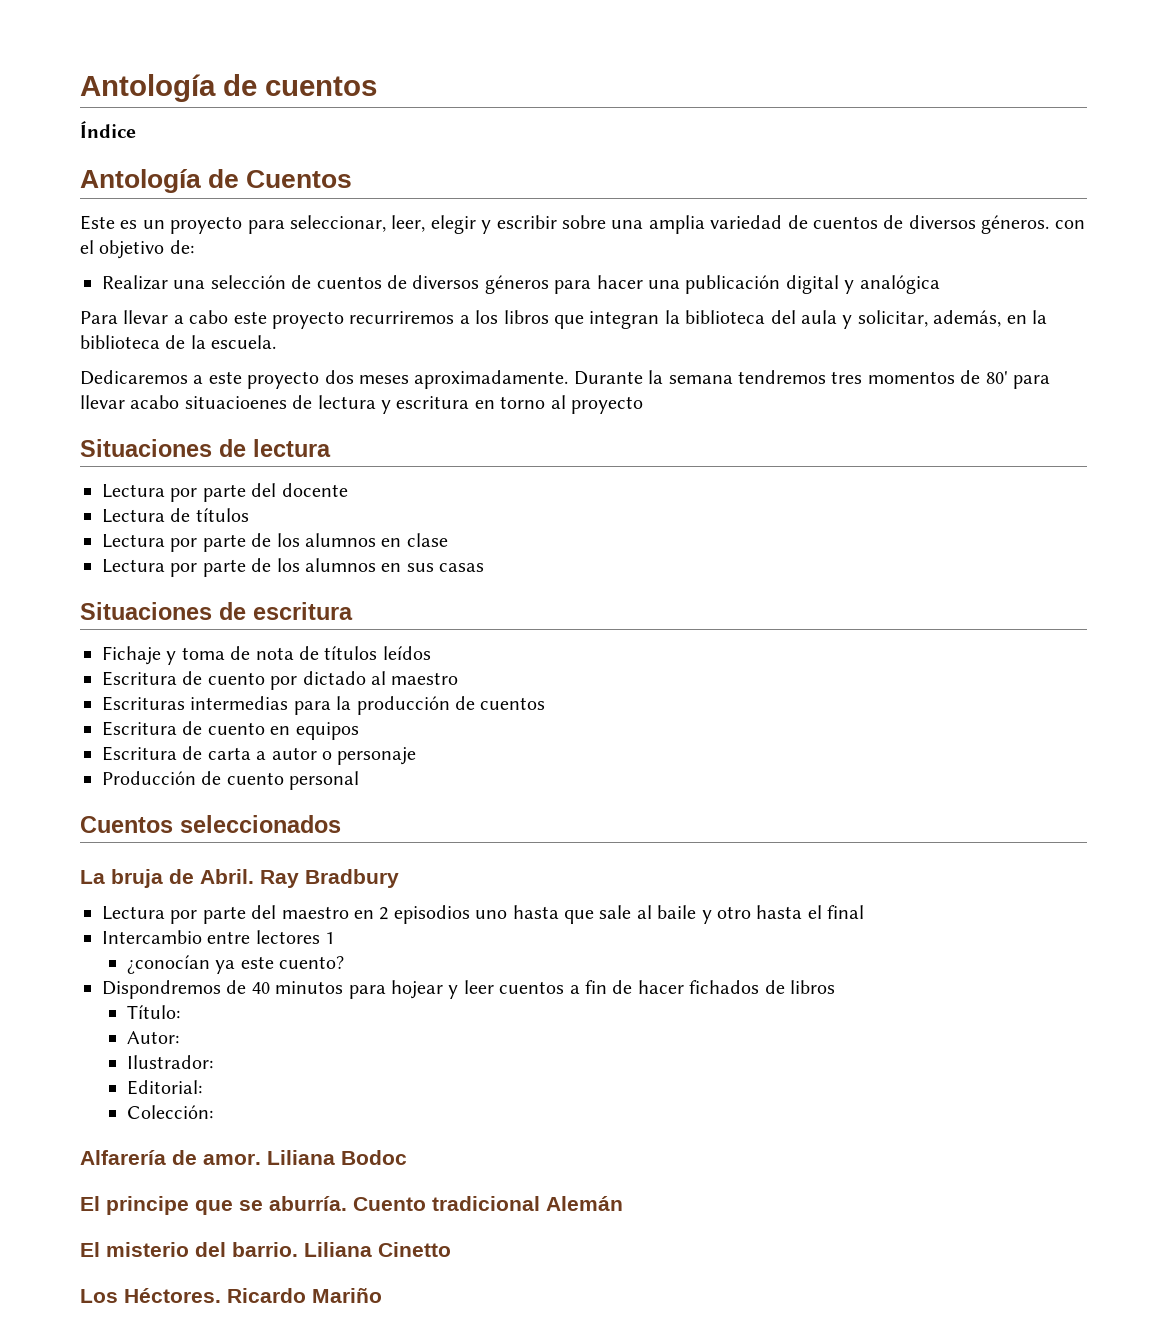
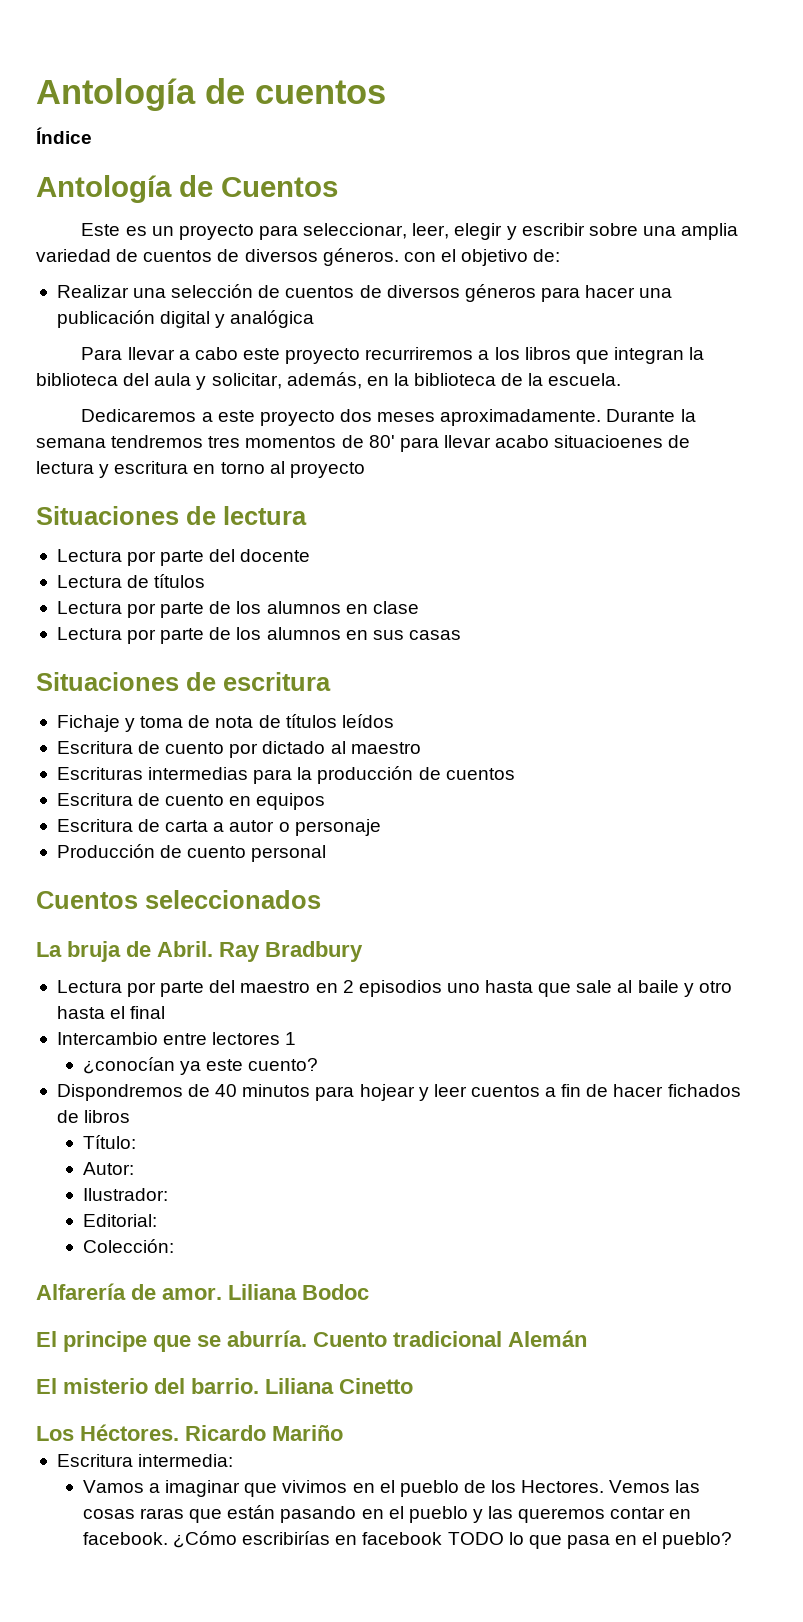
+ Escritura intermedia:
+ Vamos a imaginar que vivimos en el pueblo de los Hectores. Vemos las cosas raras que están pasando en el pueblo y las queremos contar en facebook. ¿Cómo escribirías en facebook TODO lo que pasa en el pueblo?

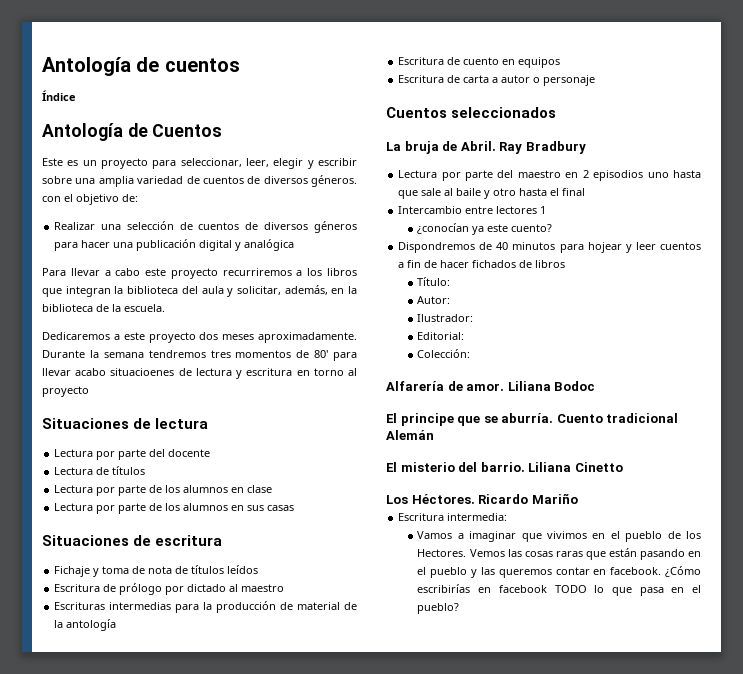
- Escritura de cuento por dictado al maestro
+ Escritura de prólogo por dictado al maestro
- Escrituras intermedias para la producción de cuentos
+ Escrituras intermedias para la producción de material de la antología
- Producción de cuento personal

